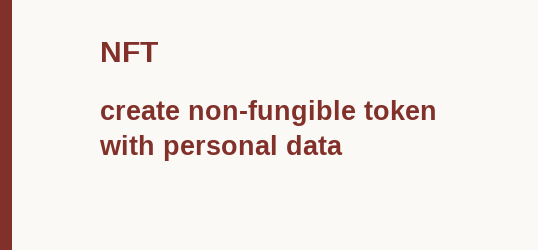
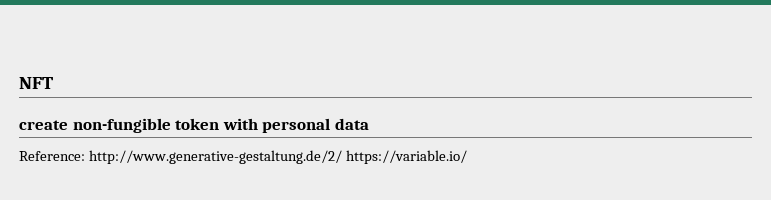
+ Reference: http://www.generative-gestaltung.de/2/ https://variable.io/

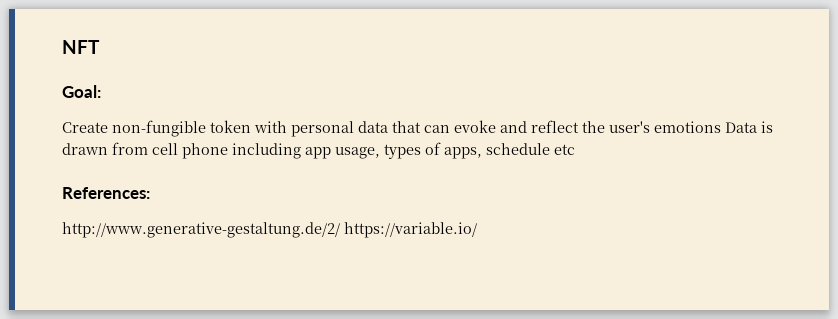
- create non-fungible token with personal data
- Reference: http://www.generative-gestaltung.de/2/ https://variable.io/
+ Goal:
+ Create non-fungible token with personal data that can evoke and reflect the user's emotions Data is drawn from cell phone including app usage, types of apps, schedule etc
+ References:
+ http://www.generative-gestaltung.de/2/ https://variable.io/

